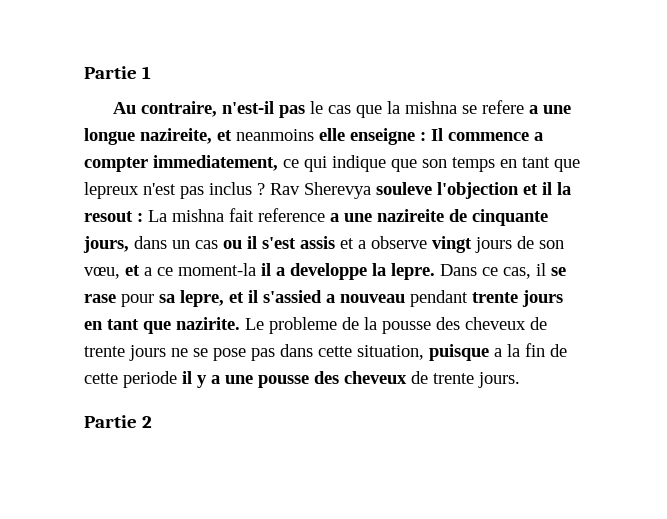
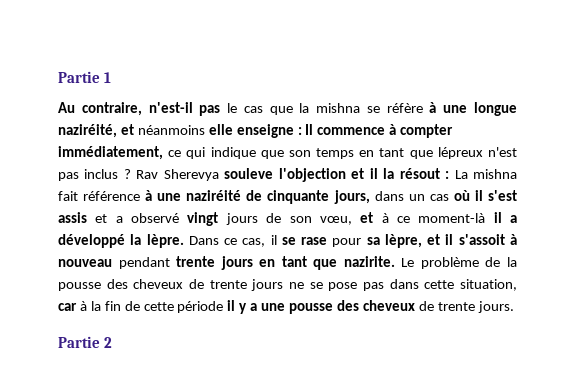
- Au contraire, n'est-il pas le cas que la mishna se refere a une longue nazireite, et neanmoins elle enseigne : Il commence a compter immediatement, ce qui indique que son temps en tant que lepreux n'est pas inclus ?
+ Au contraire, n'est-il pas le cas que la mishna se réfère à une longue naziréité, et néanmoins elle enseigne : Il commence à compter immédiatement, ce qui indique que son temps en tant que lépreux n'est pas inclus ?
- Rav Sherevya souleve l'objection et il la resout : La mishna fait reference a une nazireite de cinquante jours, dans un cas ou il s'est assis et a observe vingt jours de son vœu, et a ce moment-la il a developpe la lepre.
+ Rav Sherevya souleve l'objection et il la résout : La mishna fait référence à une naziréité de cinquante jours, dans un cas où il s'est assis et a observé vingt jours de son vœu, et à ce moment-là il a développé la lèpre.
- Dans ce cas, il se rase pour sa lepre, et il s'assied a nouveau pendant trente jours en tant que nazirite.
+ Dans ce cas, il se rase pour sa lèpre, et il s'assoit à nouveau pendant trente jours en tant que nazirite.
- Le probleme de la pousse des cheveux de trente jours ne se pose pas dans cette situation, puisque a la fin de cette periode il y a une pousse des cheveux de trente jours.
+ Le problème de la pousse des cheveux de trente jours ne se pose pas dans cette situation, car à la fin de cette période il y a une pousse des cheveux de trente jours.

